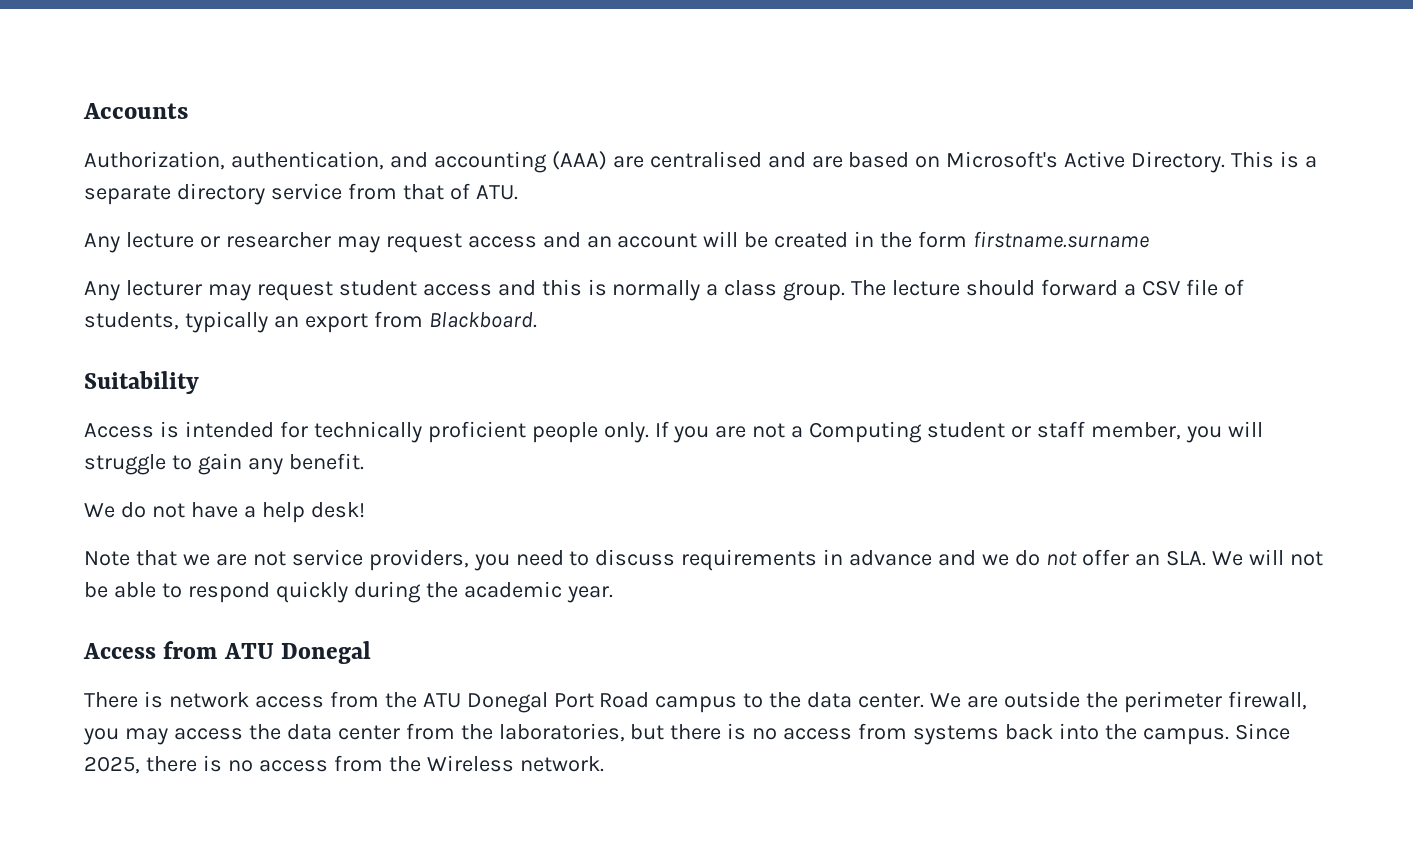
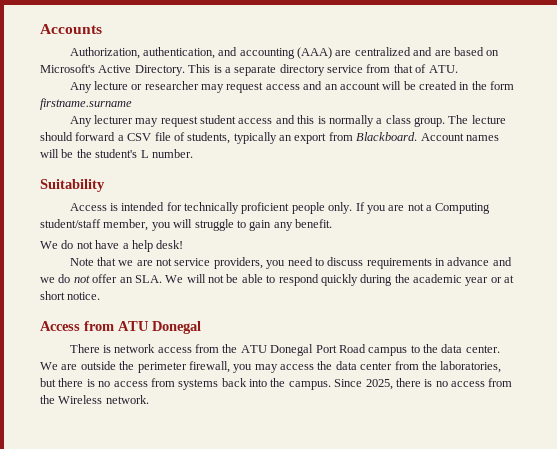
- Authorization, authentication, and accounting (AAA) are centralised and are based on Microsoft's Active Directory.
+ Authorization, authentication, and accounting (AAA) are centralized and are based on Microsoft's Active Directory.
+ Account names will be the student's L number.
- If you are not a Computing student or staff member, you will struggle to gain any benefit.
+ If you are not a Computing student/staff member, you will struggle to gain any benefit.
- Note that we are not service providers, you need to discuss requirements in advance and we do not offer an SLA. We will not be able to respond quickly during the academic year.
+ Note that we are not service providers, you need to discuss requirements in advance and we do not offer an SLA. We will not be able to respond quickly during the academic year or at short notice.

